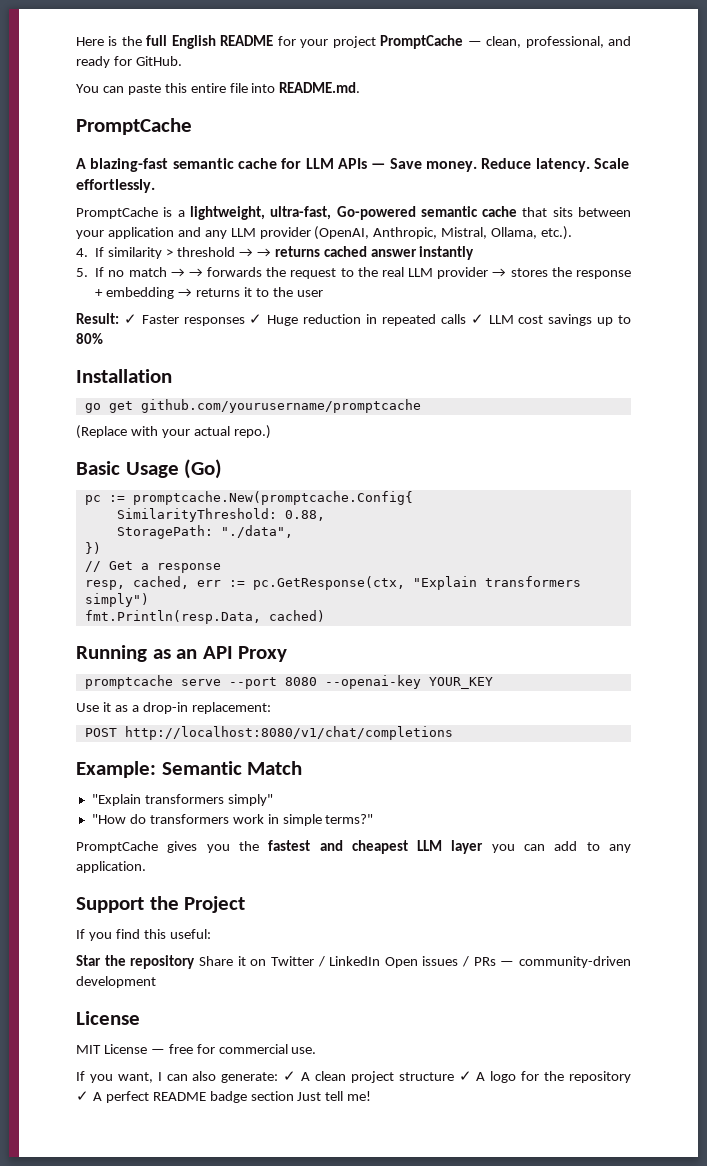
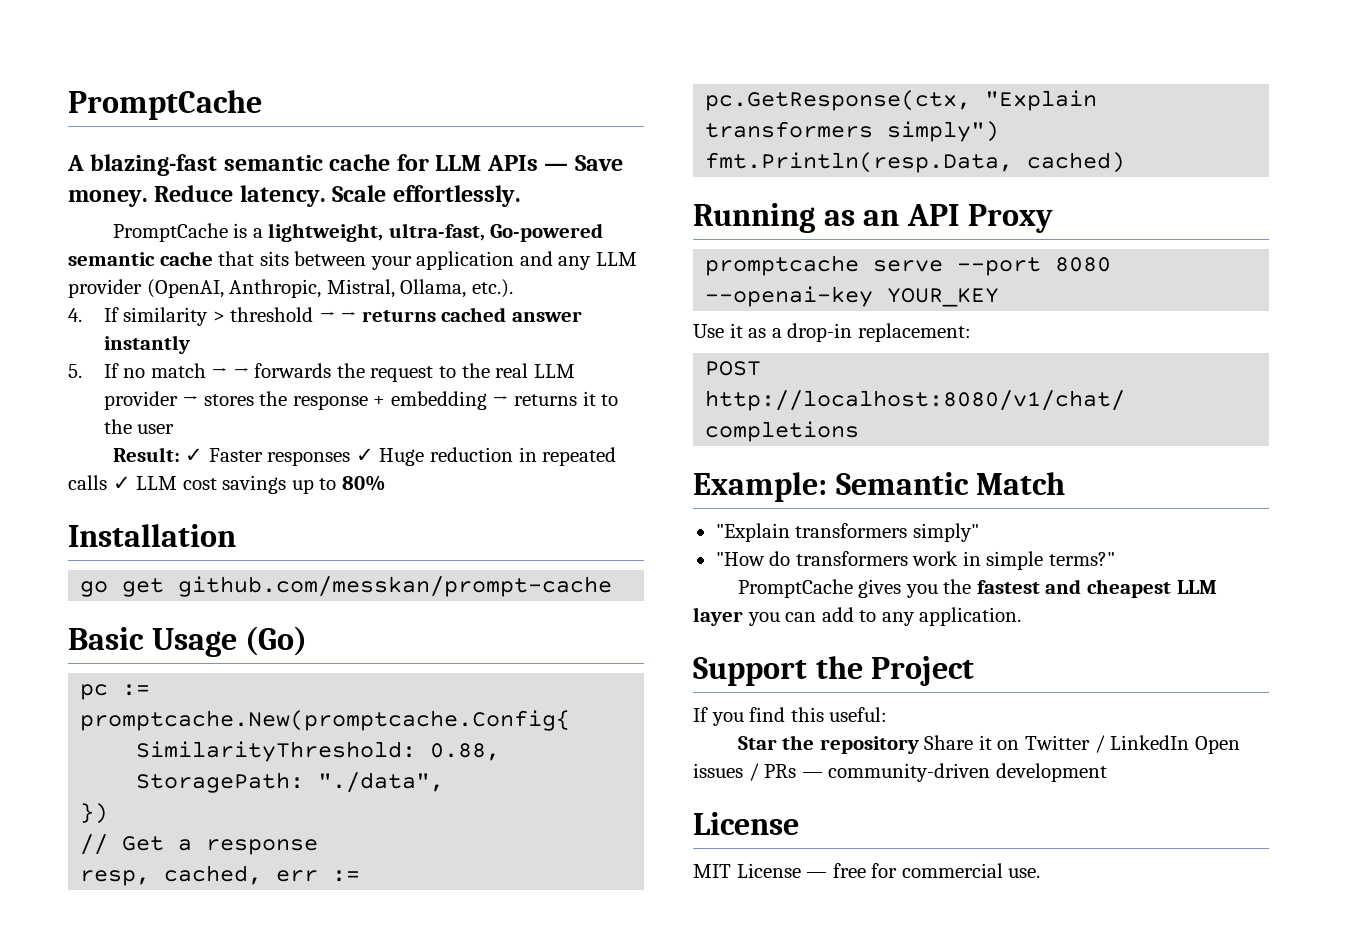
- Here is the full English README for your project PromptCache — clean, professional, and ready for GitHub.
- You can paste this entire file into README.md.
- go get github.com/yourusername/promptcache
- (Replace with your actual repo.)
+ go get github.com/messkan/prompt-cache
- If you want, I can also generate: ✓ A clean project structure ✓ A logo for the repository ✓ A perfect README badge section Just tell me!

